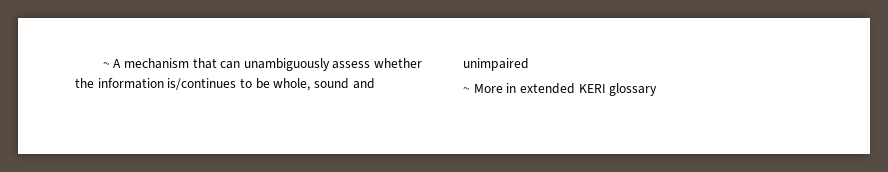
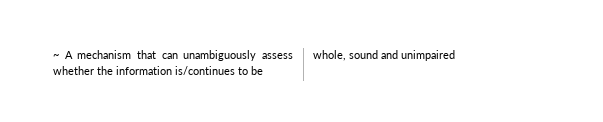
- ~ More in extended KERI glossary

